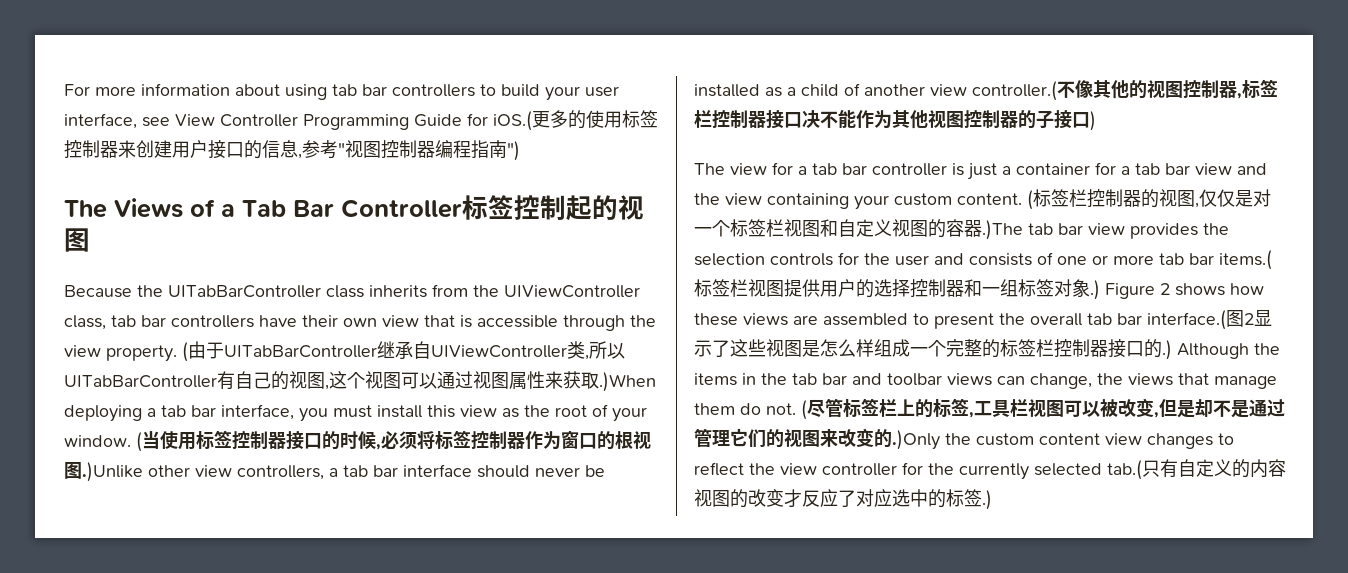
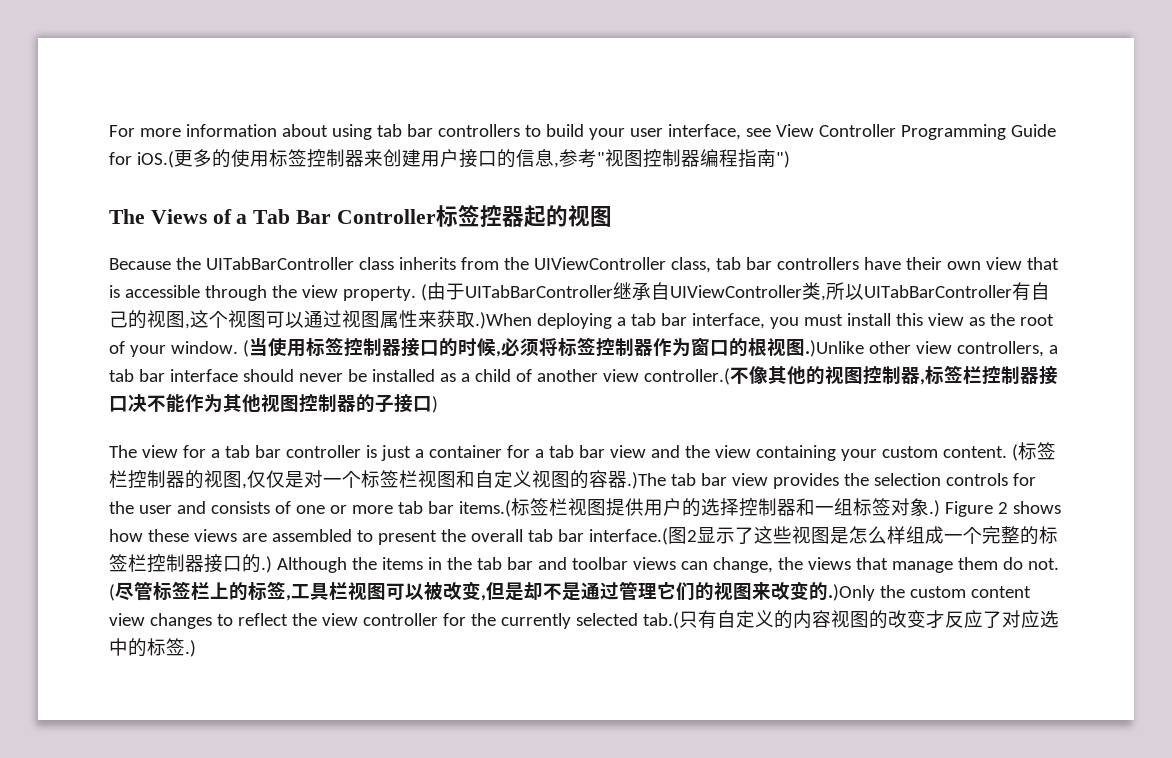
- The Views of a Tab Bar Controller标签控制起的视图
+ The Views of a Tab Bar Controller标签控器起的视图

